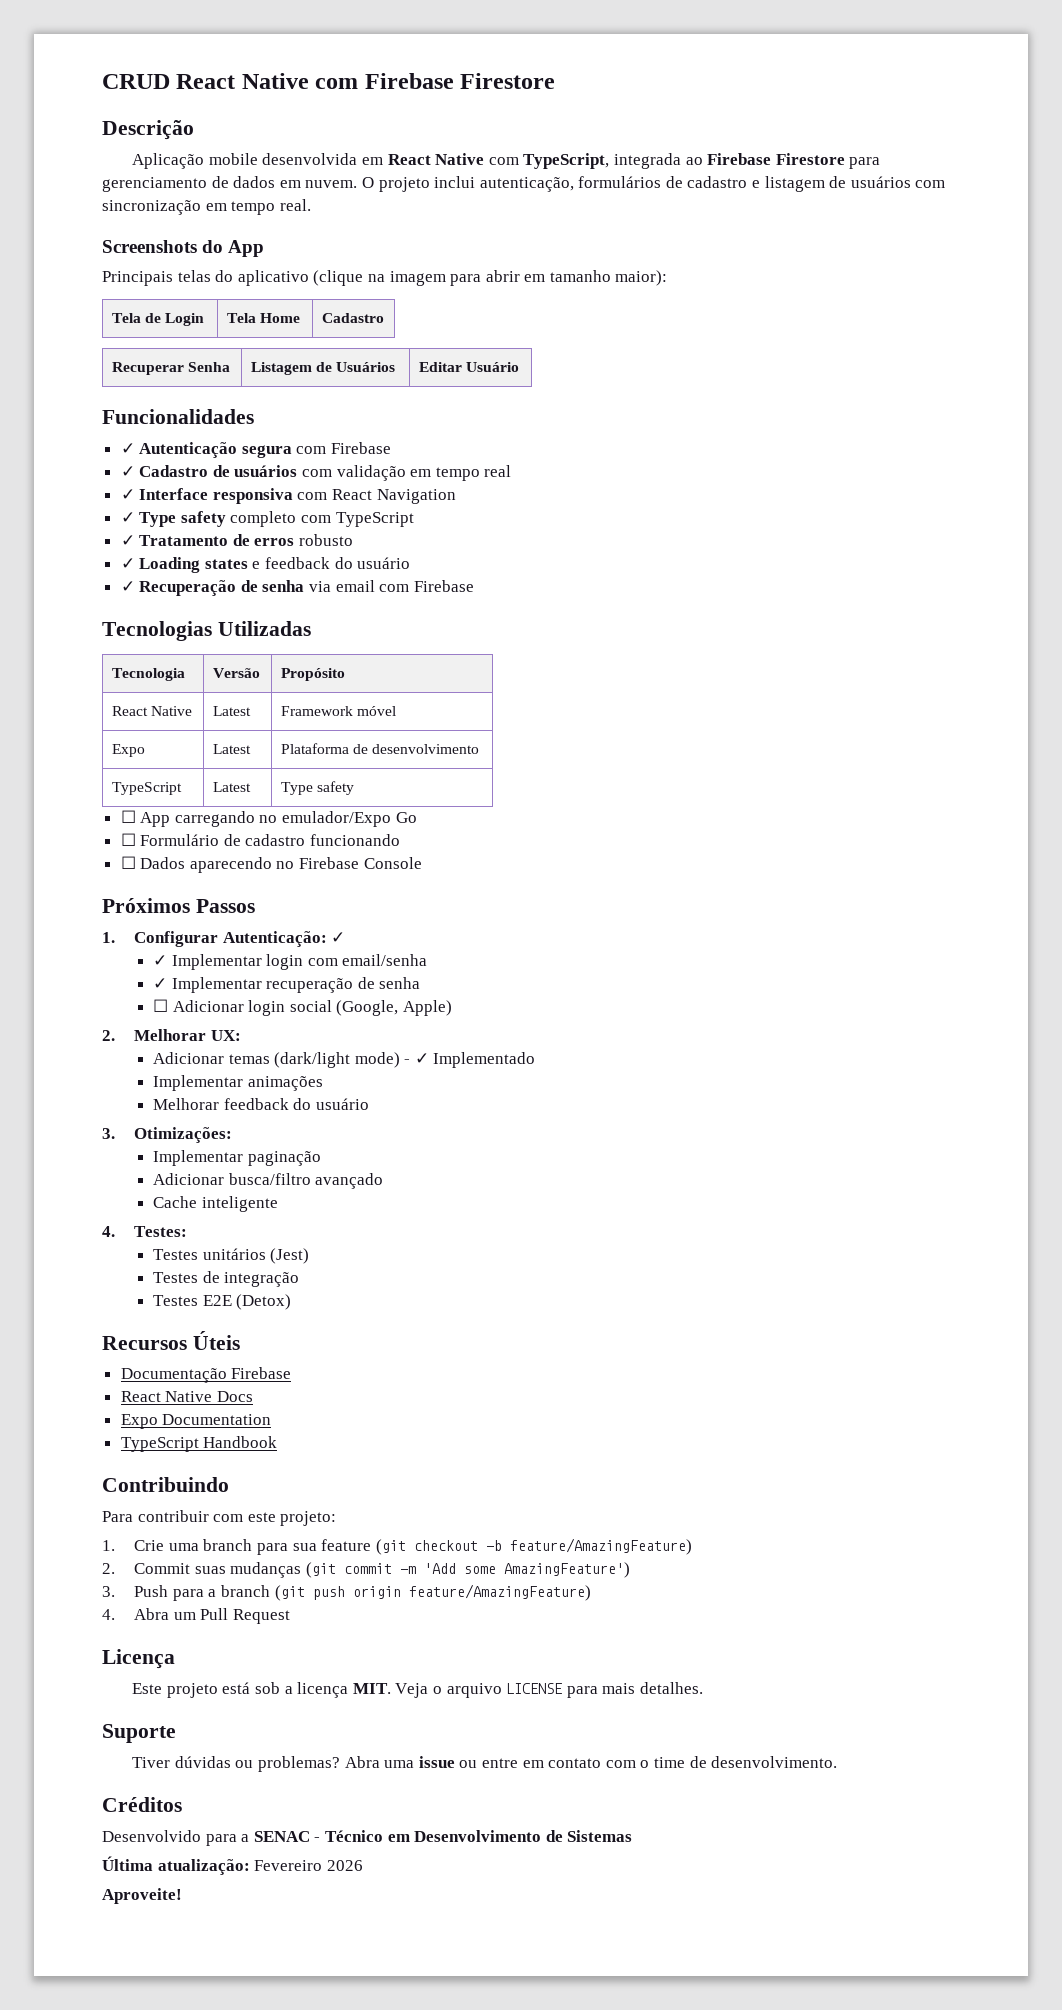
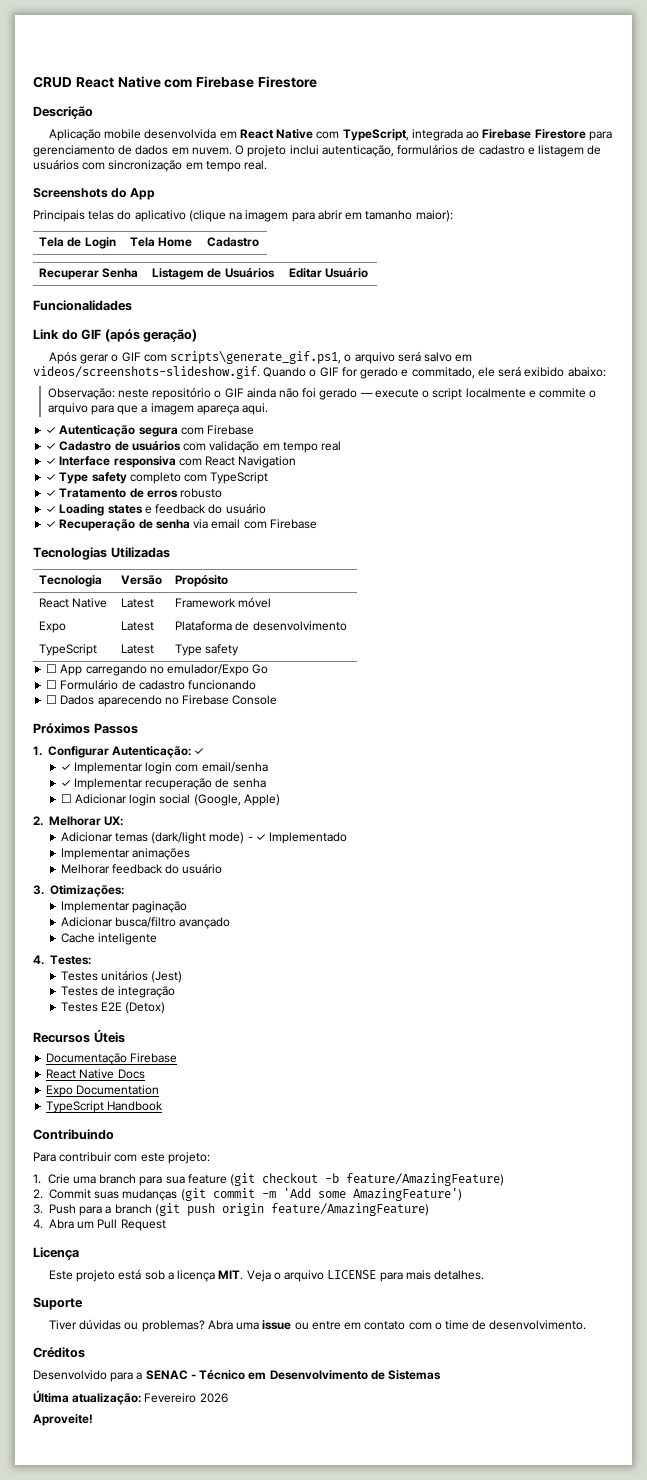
+ Link do GIF (após geração)
+ Após gerar o GIF com scripts\generate_gif.ps1, o arquivo será salvo em videos/screenshots-slideshow.gif. Quando o GIF for gerado e commitado, ele será exibido abaixo:
+ Observação: neste repositório o GIF ainda não foi gerado — execute o script localmente e commite o arquivo para que a imagem apareça aqui.

